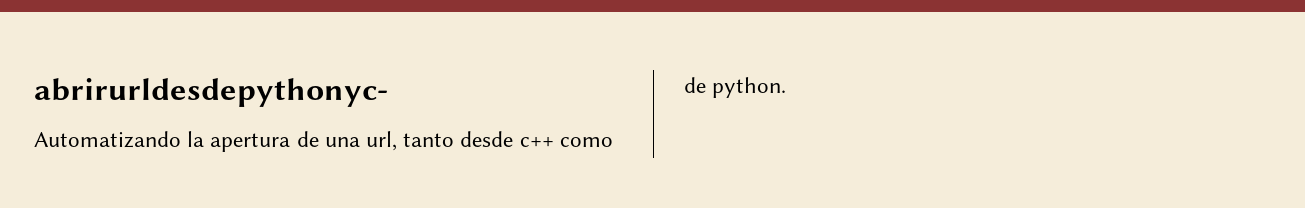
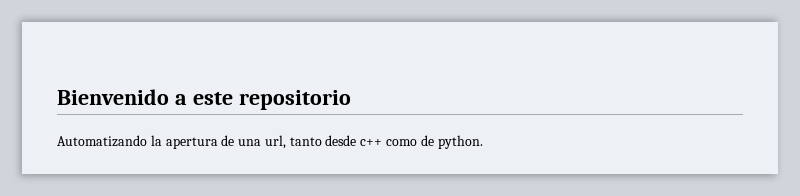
- abrirurldesdepythonyc-
+ Bienvenido a este repositorio

